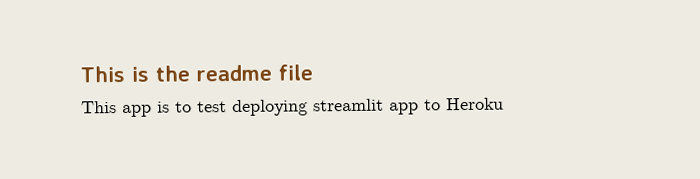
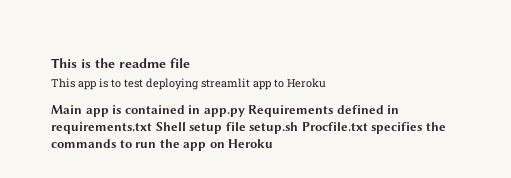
+ Main app is contained in app.py Requirements defined in requirements.txt Shell setup file setup.sh Procfile.txt specifies the commands to run the app on Heroku

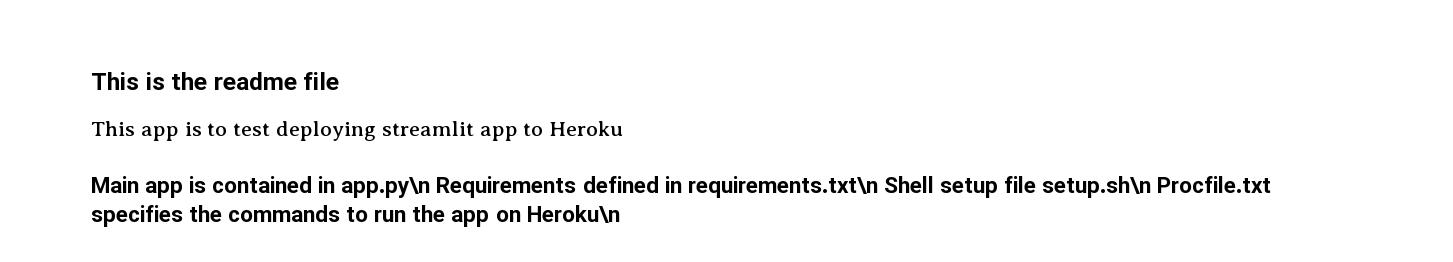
- Main app is contained in app.py Requirements defined in requirements.txt Shell setup file setup.sh Procfile.txt specifies the commands to run the app on Heroku
+ Main app is contained in app.py\n Requirements defined in requirements.txt\n Shell setup file setup.sh\n Procfile.txt specifies the commands to run the app on Heroku\n

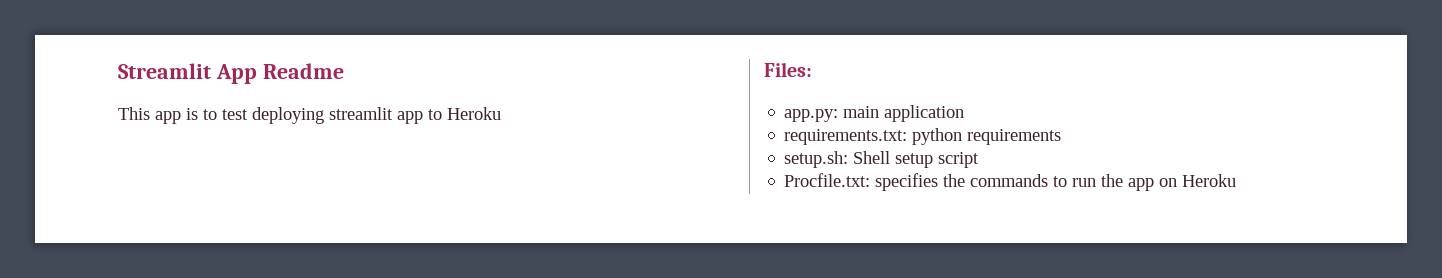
- This is the readme file
+ Streamlit App Readme
- Main app is contained in app.py\n Requirements defined in requirements.txt\n Shell setup file setup.sh\n Procfile.txt specifies the commands to run the app on Heroku\n
+ Files:
+ app.py: main application
+ requirements.txt: python requirements
+ setup.sh: Shell setup script
+ Procfile.txt: specifies the commands to run the app on Heroku

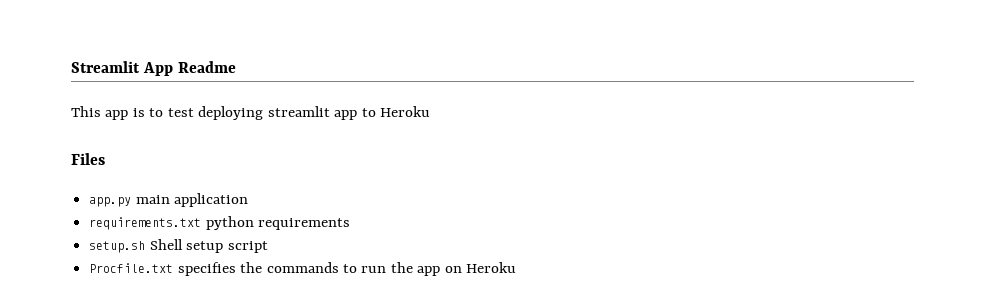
- Files:
- app.py: main application
+ Files
+ app.py main application
- requirements.txt: python requirements
+ requirements.txt python requirements
- setup.sh: Shell setup script
+ setup.sh Shell setup script
- Procfile.txt: specifies the commands to run the app on Heroku
+ Procfile.txt specifies the commands to run the app on Heroku

